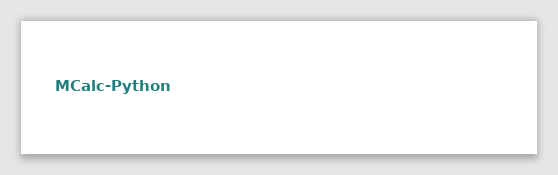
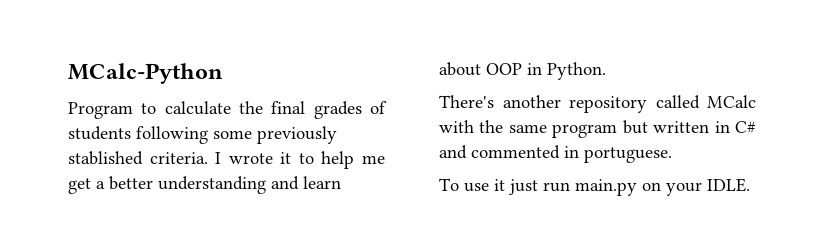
+ Program to calculate the final grades of students following some previously stablished criteria. I wrote it to help me get a better understanding and learn about OOP in Python.
+ There's another repository called MCalc with the same program but written in C# and commented in portuguese.
+ To use it just run main.py on your IDLE.

